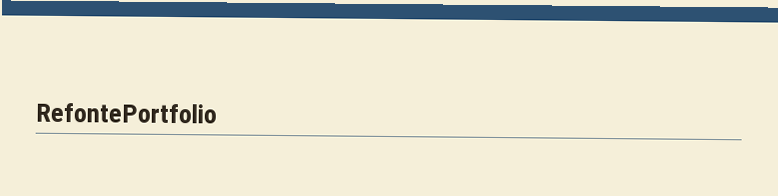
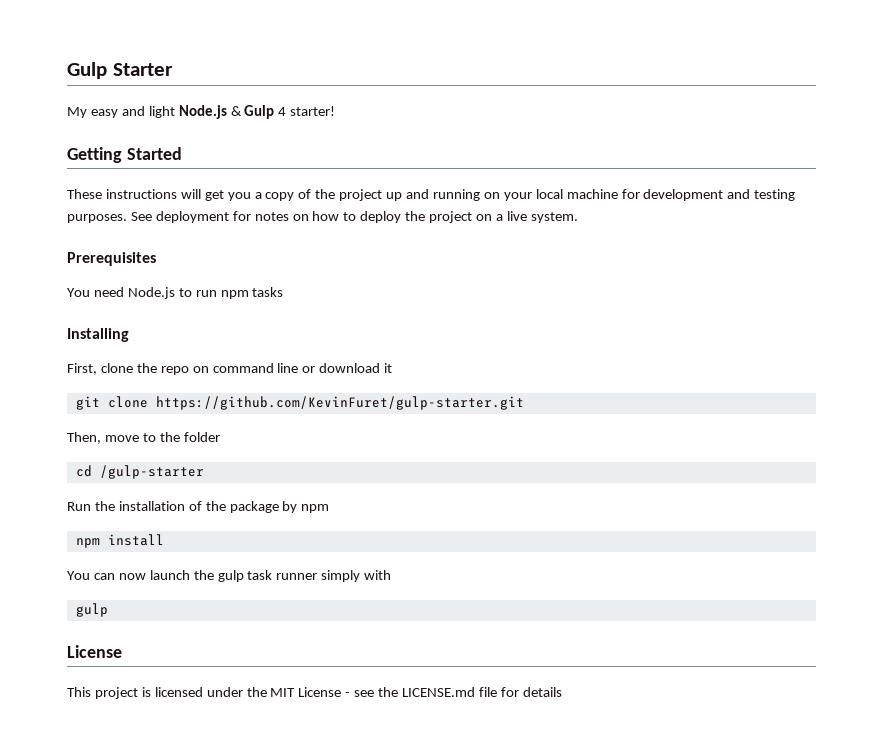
- RefontePortfolio
+ Gulp Starter
+ My easy and light Node.js & Gulp 4 starter!
+ Getting Started
+ These instructions will get you a copy of the project up and running on your local machine for development and testing purposes. See deployment for notes on how to deploy the project on a live system.
+ Prerequisites
+ You need Node.js to run npm tasks
+ Installing
+ First, clone the repo on command line or download it
+ git clone https://github.com/KevinFuret/gulp-starter.git
+ Then, move to the folder
+ cd /gulp-starter
+ Run the installation of the package by npm
+ npm install
+ You can now launch the gulp task runner simply with
+ gulp
+ License
+ This project is licensed under the MIT License - see the LICENSE.md file for details

